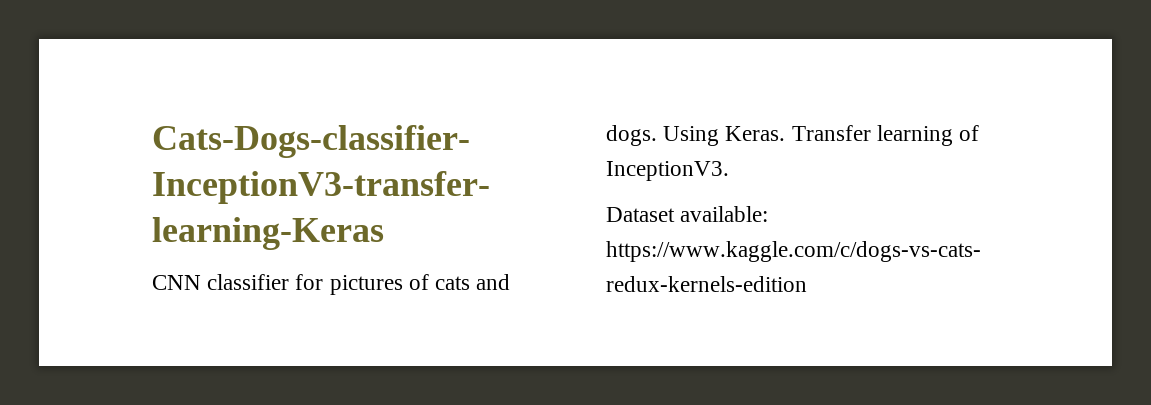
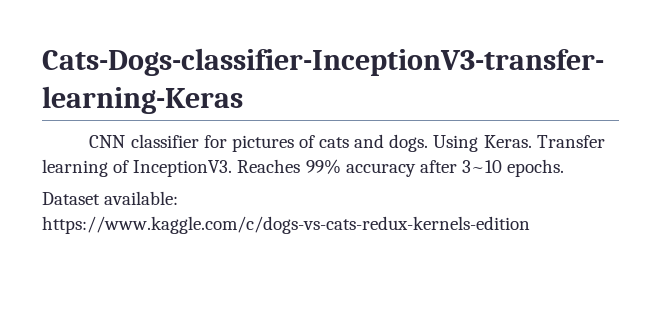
+ Reaches 99% accuracy after 3~10 epochs.

